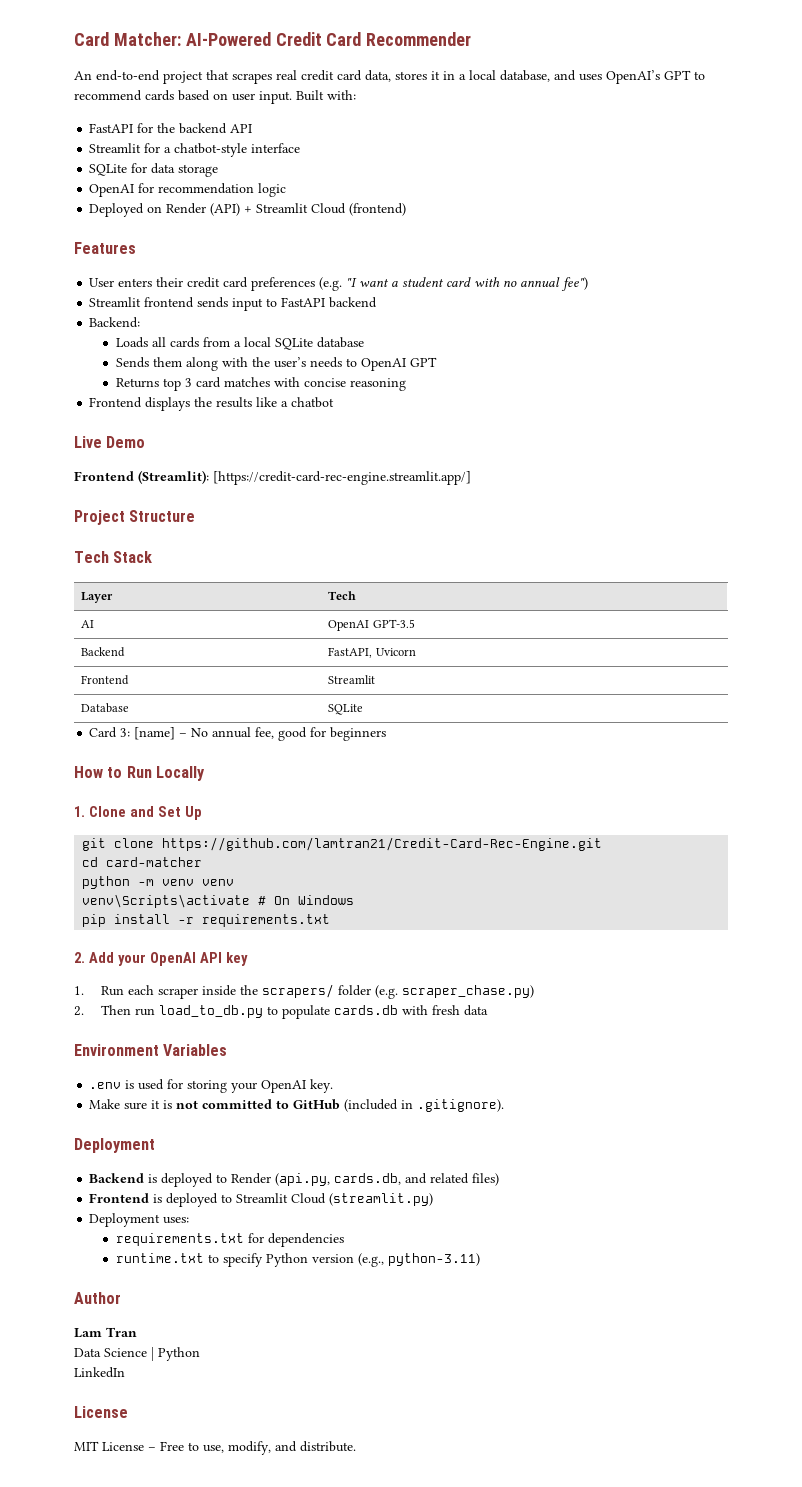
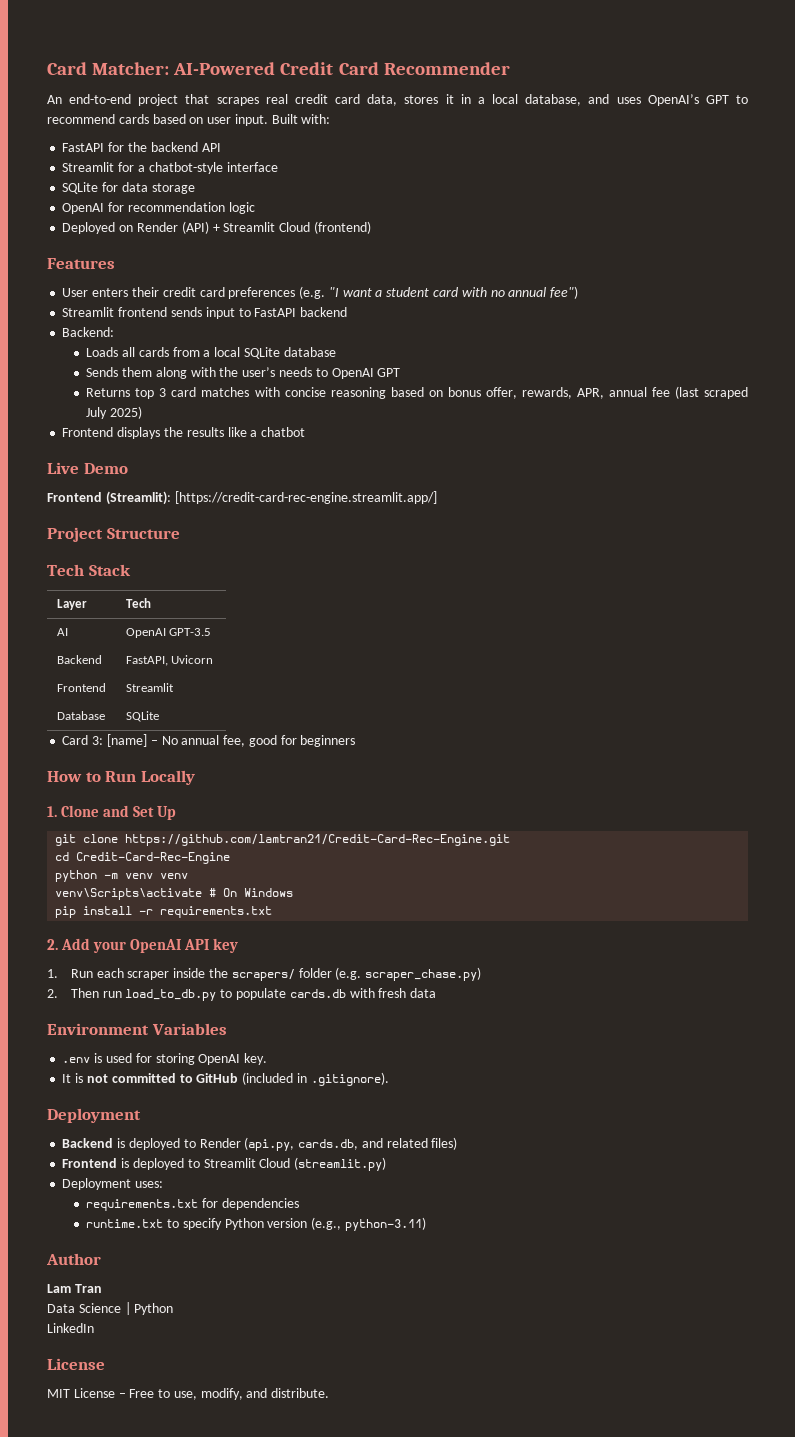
- Returns top 3 card matches with concise reasoning
+ Returns top 3 card matches with concise reasoning based on bonus offer, rewards, APR, annual fee (last scraped July 2025)
- cd card-matcher
+ cd Credit-Card-Rec-Engine
- .env is used for storing your OpenAI key.
+ .env is used for storing OpenAI key.
- Make sure it is not committed to GitHub (included in .gitignore).
+ It is not committed to GitHub (included in .gitignore).

